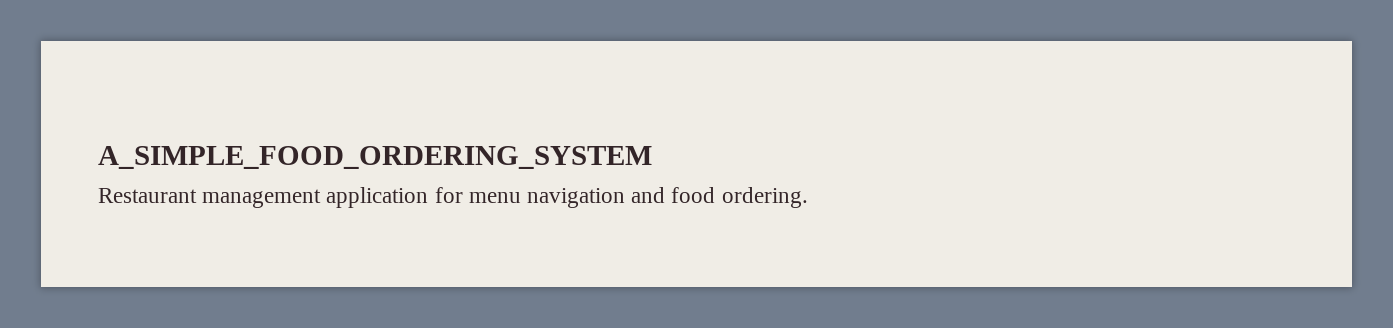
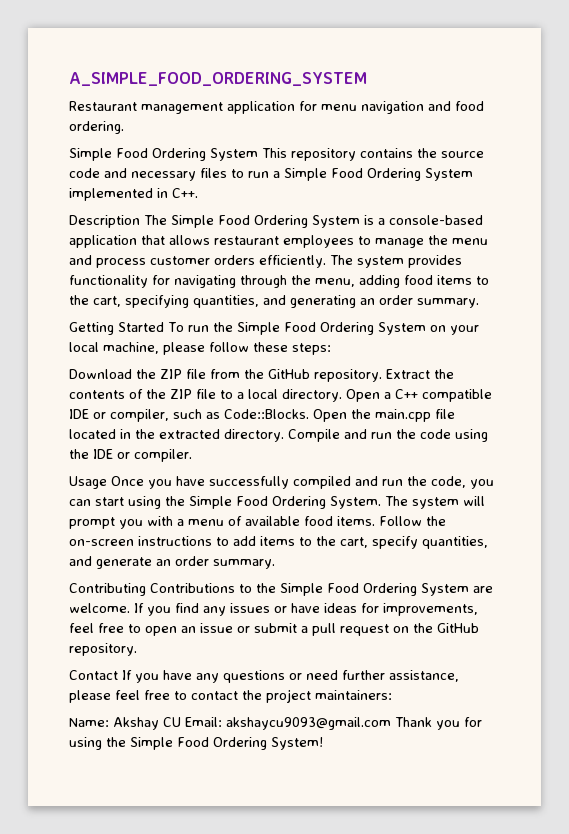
+ Simple Food Ordering System This repository contains the source code and necessary files to run a Simple Food Ordering System implemented in C++.
+ Description The Simple Food Ordering System is a console-based application that allows restaurant employees to manage the menu and process customer orders efficiently. The system provides functionality for navigating through the menu, adding food items to the cart, specifying quantities, and generating an order summary.
+ Getting Started To run the Simple Food Ordering System on your local machine, please follow these steps:
+ Download the ZIP file from the GitHub repository. Extract the contents of the ZIP file to a local directory. Open a C++ compatible IDE or compiler, such as Code::Blocks. Open the main.cpp file located in the extracted directory. Compile and run the code using the IDE or compiler.
+ Usage Once you have successfully compiled and run the code, you can start using the Simple Food Ordering System. The system will prompt you with a menu of available food items. Follow the on-screen instructions to add items to the cart, specify quantities, and generate an order summary.
+ Contributing Contributions to the Simple Food Ordering System are welcome. If you find any issues or have ideas for improvements, feel free to open an issue or submit a pull request on the GitHub repository.
+ Contact If you have any questions or need further assistance, please feel free to contact the project maintainers:
+ Name: Akshay CU Email: akshaycu9093@gmail.com Thank you for using the Simple Food Ordering System!

